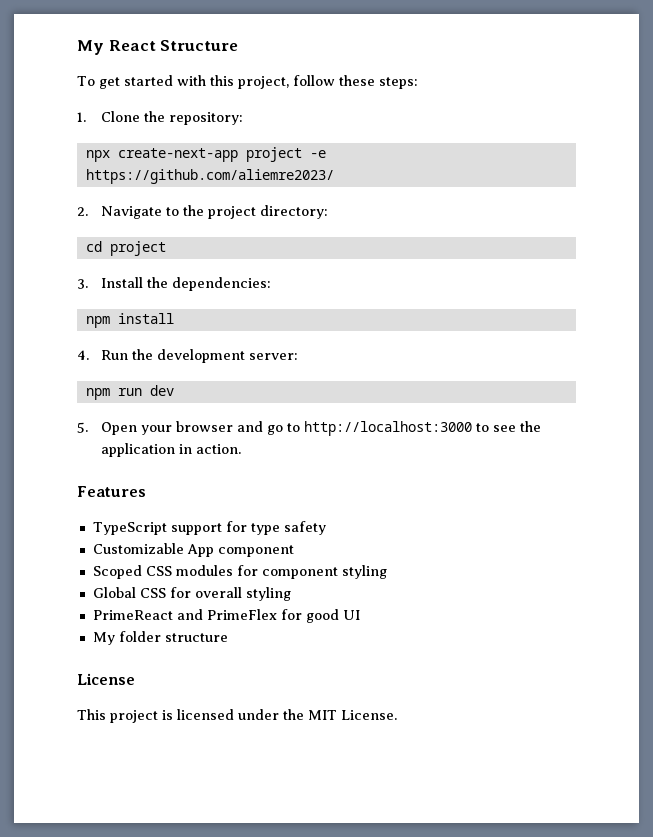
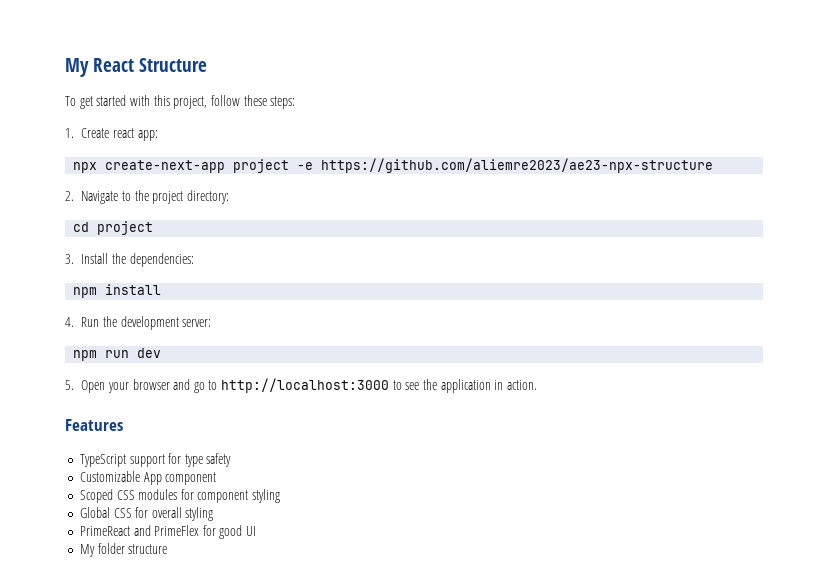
- 1. Clone the repository:
+ 1. Create react app:
- npx create-next-app project -e https://github.com/aliemre2023/
+ npx create-next-app project -e https://github.com/aliemre2023/ae23-npx-structure
- License
- This project is licensed under the MIT License.

